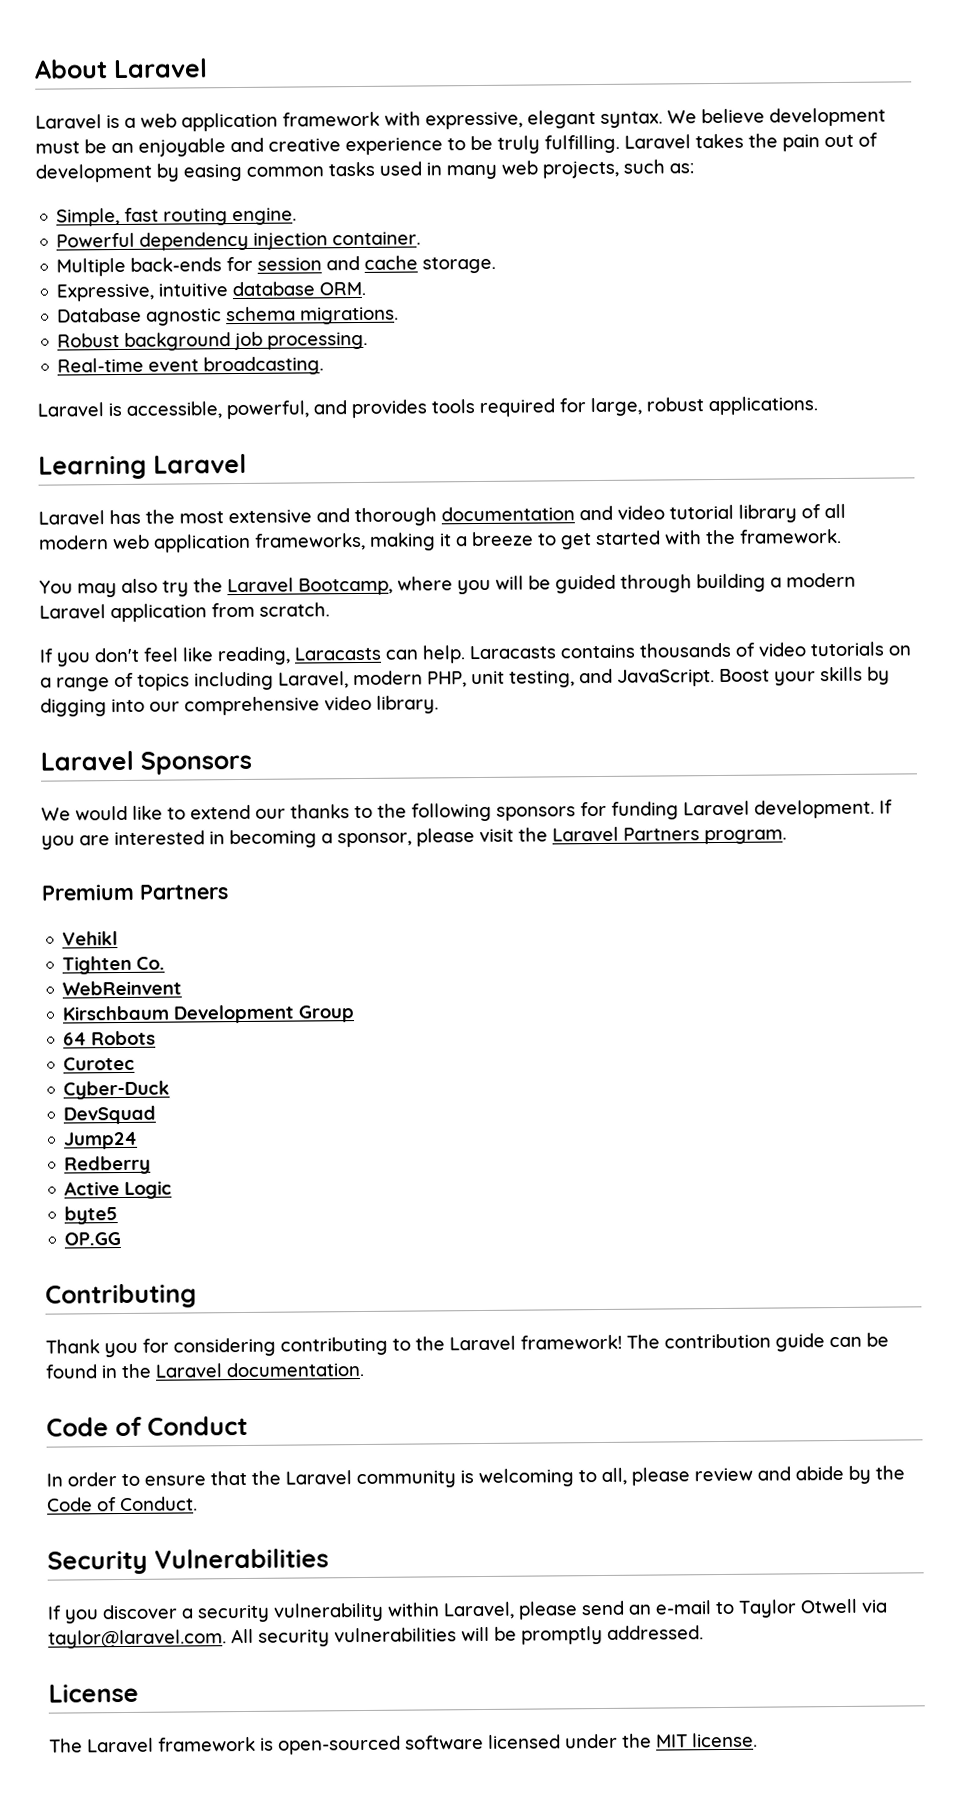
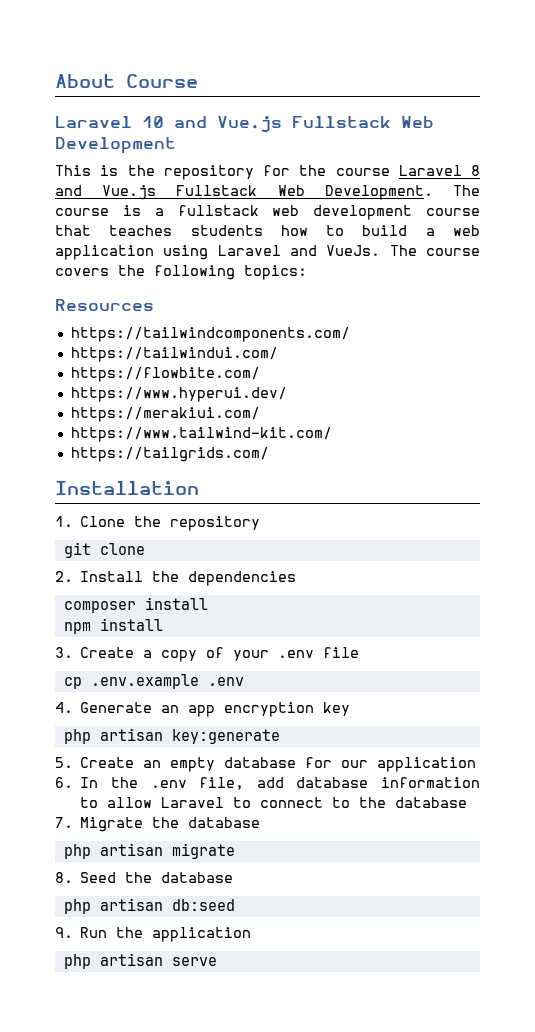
- About Laravel
- Laravel is a web application framework with expressive, elegant syntax. We believe development must be an enjoyable and creative experience to be truly fulfilling. Laravel takes the pain out of development by easing common tasks used in many web projects, such as:
- Simple, fast routing engine.
- Powerful dependency injection container.
- Multiple back-ends for session and cache storage.
- Expressive, intuitive database ORM.
- Database agnostic schema migrations.
- Robust background job processing.
- Real-time event broadcasting.
- Laravel is accessible, powerful, and provides tools required for large, robust applications.
- Learning Laravel
- Laravel has the most extensive and thorough documentation and video tutorial library of all modern web application frameworks, making it a breeze to get started with the framework.
- You may also try the Laravel Bootcamp, where you will be guided through building a modern Laravel application from scratch.
- If you don't feel like reading, Laracasts can help. Laracasts contains thousands of video tutorials on a range of topics including Laravel, modern PHP, unit testing, and JavaScript. Boost your skills by digging into our comprehensive video library.
- Laravel Sponsors
- We would like to extend our thanks to the following sponsors for funding Laravel development. If you are interested in becoming a sponsor, please visit the Laravel Partners program.
- Premium Partners
- Vehikl
- Tighten Co.
- WebReinvent
- Kirschbaum Development Group
- 64 Robots
- Curotec
- Cyber-Duck
- DevSquad
- Jump24
- Redberry
- Active Logic
- byte5
- OP.GG
- Contributing
- Thank you for considering contributing to the Laravel framework! The contribution guide can be found in the Laravel documentation.
- Code of Conduct
- In order to ensure that the Laravel community is welcoming to all, please review and abide by the Code of Conduct.
- Security Vulnerabilities
- If you discover a security vulnerability within Laravel, please send an e-mail to Taylor Otwell via taylor@laravel.com. All security vulnerabilities will be promptly addressed.
- License
- The Laravel framework is open-sourced software licensed under the MIT license.
+ About Course
+ Laravel 10 and Vue.js Fullstack Web Development
+ This is the repository for the course Laravel 8 and Vue.js Fullstack Web Development. The course is a fullstack web development course that teaches students how to build a web application using Laravel and VueJs. The course covers the following topics:
+ Resources
+ https://tailwindcomponents.com/
+ https://tailwindui.com/
+ https://flowbite.com/
+ https://www.hyperui.dev/
+ https://merakiui.com/
+ https://www.tailwind-kit.com/
+ https://tailgrids.com/
+ Installation
+ 1. Clone the repository
+ git clone
+ 2. Install the dependencies
+ composer install
+ npm install
+ 3. Create a copy of your .env file
+ cp .env.example .env
+ 4. Generate an app encryption key
+ php artisan key:generate
+ 5. Create an empty database for our application
+ 6. In the .env file, add database information to allow Laravel to connect to the database
+ 7. Migrate the database
+ php artisan migrate
+ 8. Seed the database
+ php artisan db:seed
+ 9. Run the application
+ php artisan serve

